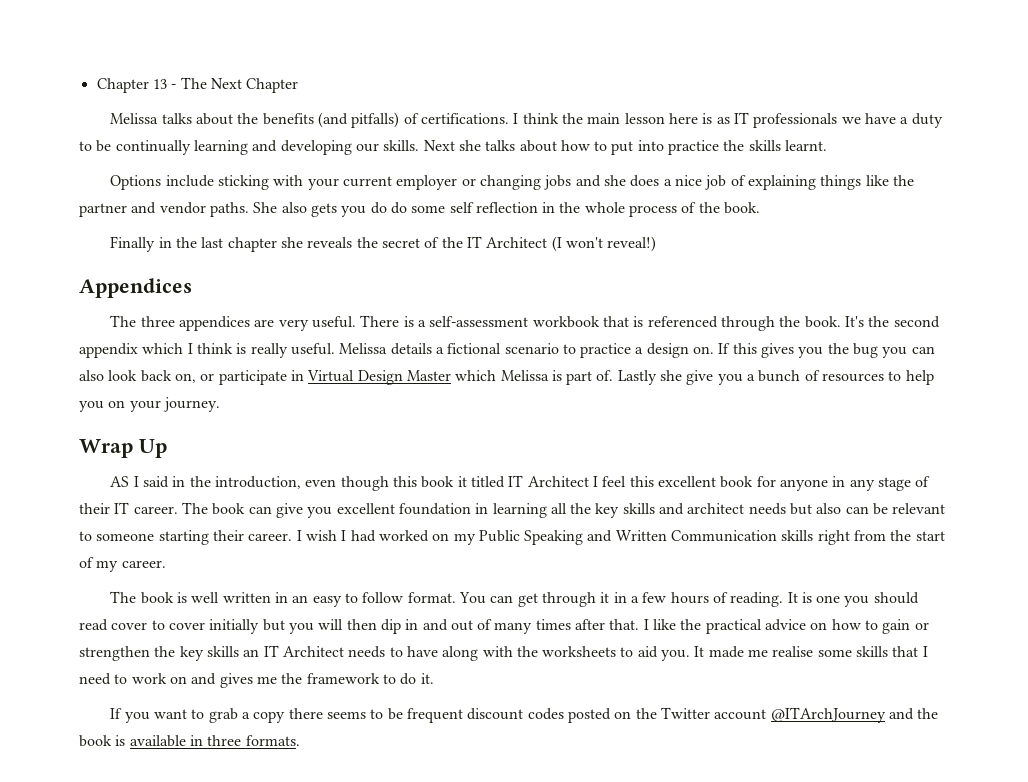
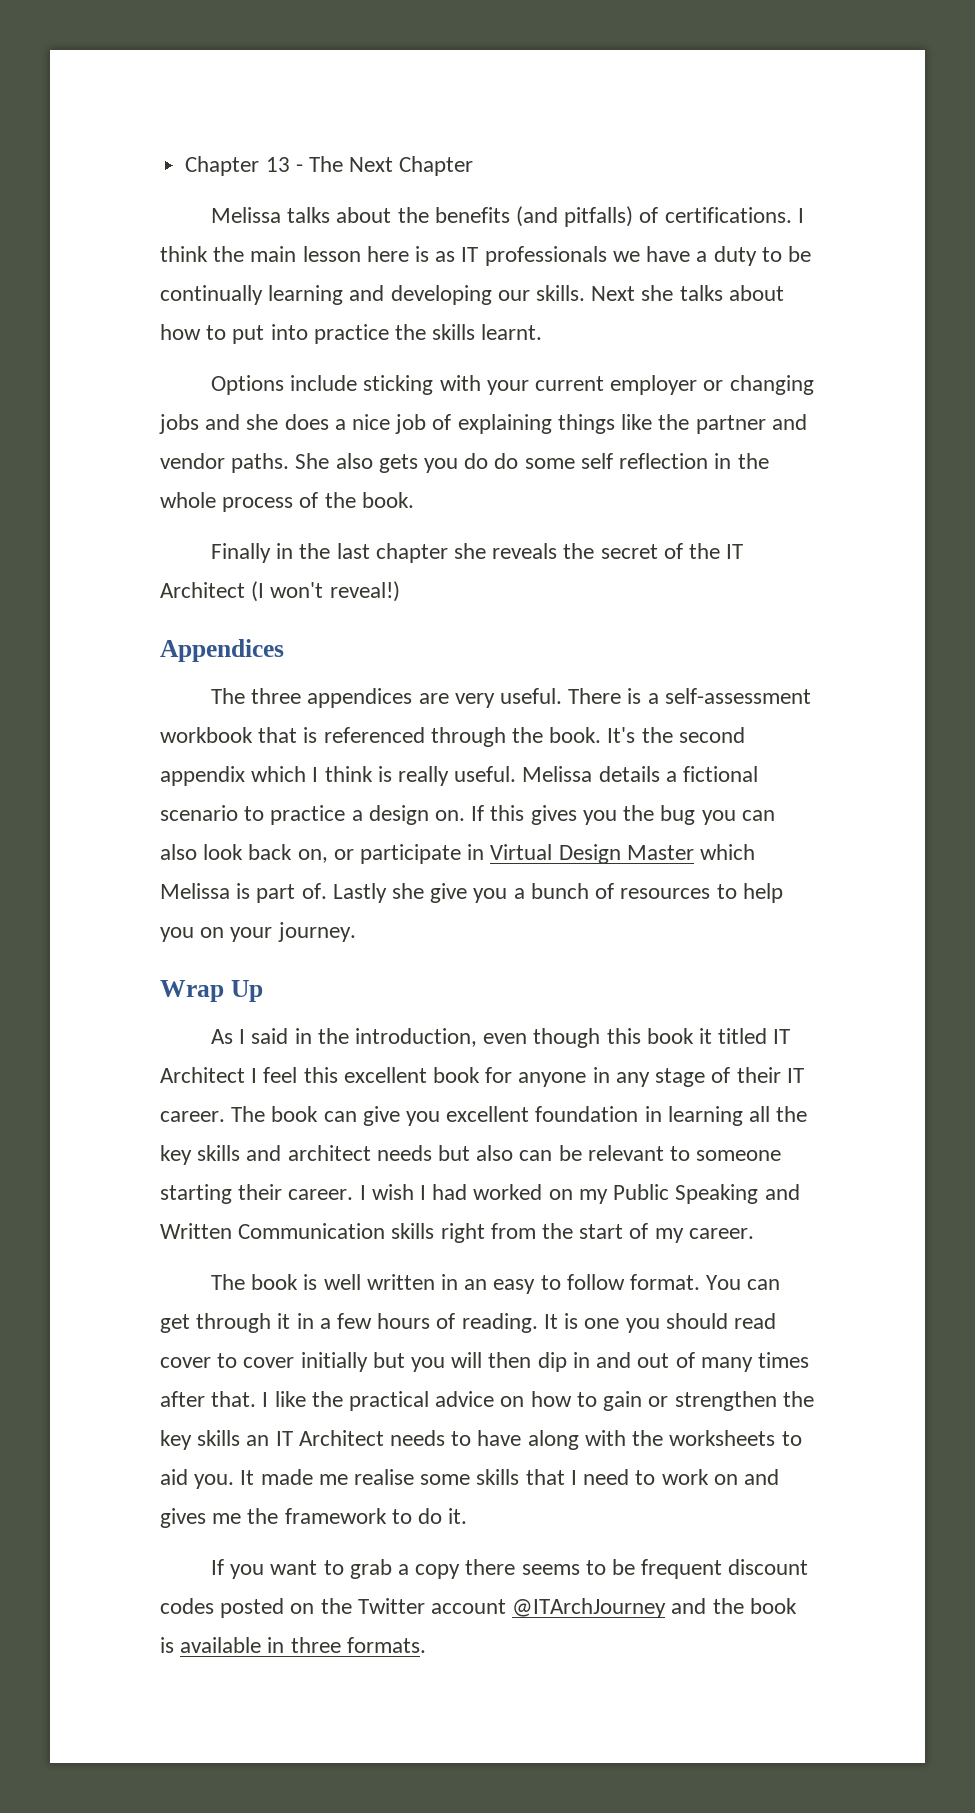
- AS I said in the introduction, even though this book it titled IT Architect I feel this excellent book for anyone in any stage of their IT career.
+ As I said in the introduction, even though this book it titled IT Architect I feel this excellent book for anyone in any stage of their IT career.

